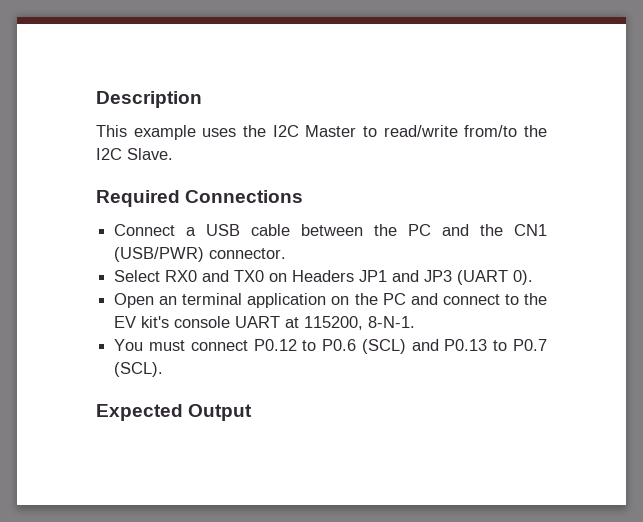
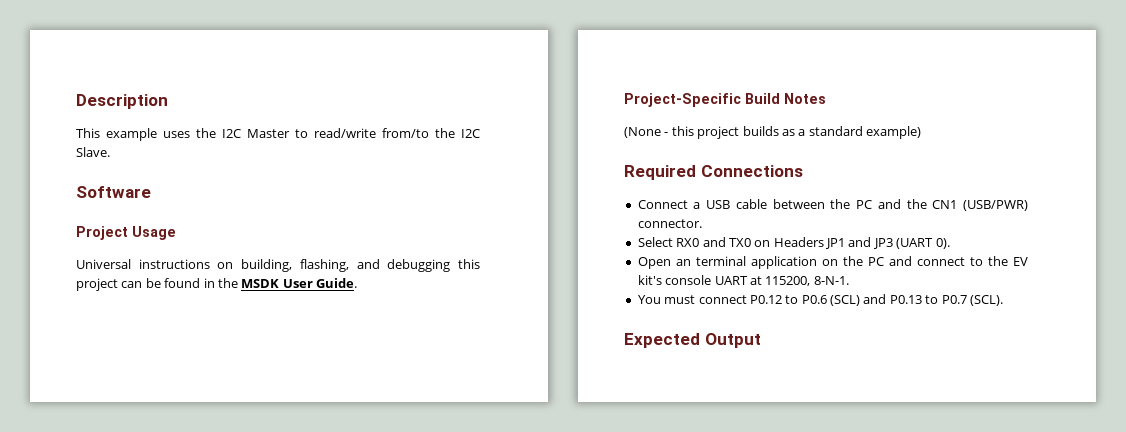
+ Software
+ Project Usage
+ Universal instructions on building, flashing, and debugging this project can be found in the MSDK User Guide.
+ Project-Specific Build Notes
+ (None - this project builds as a standard example)

